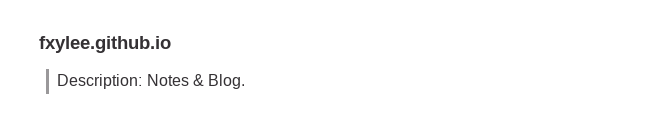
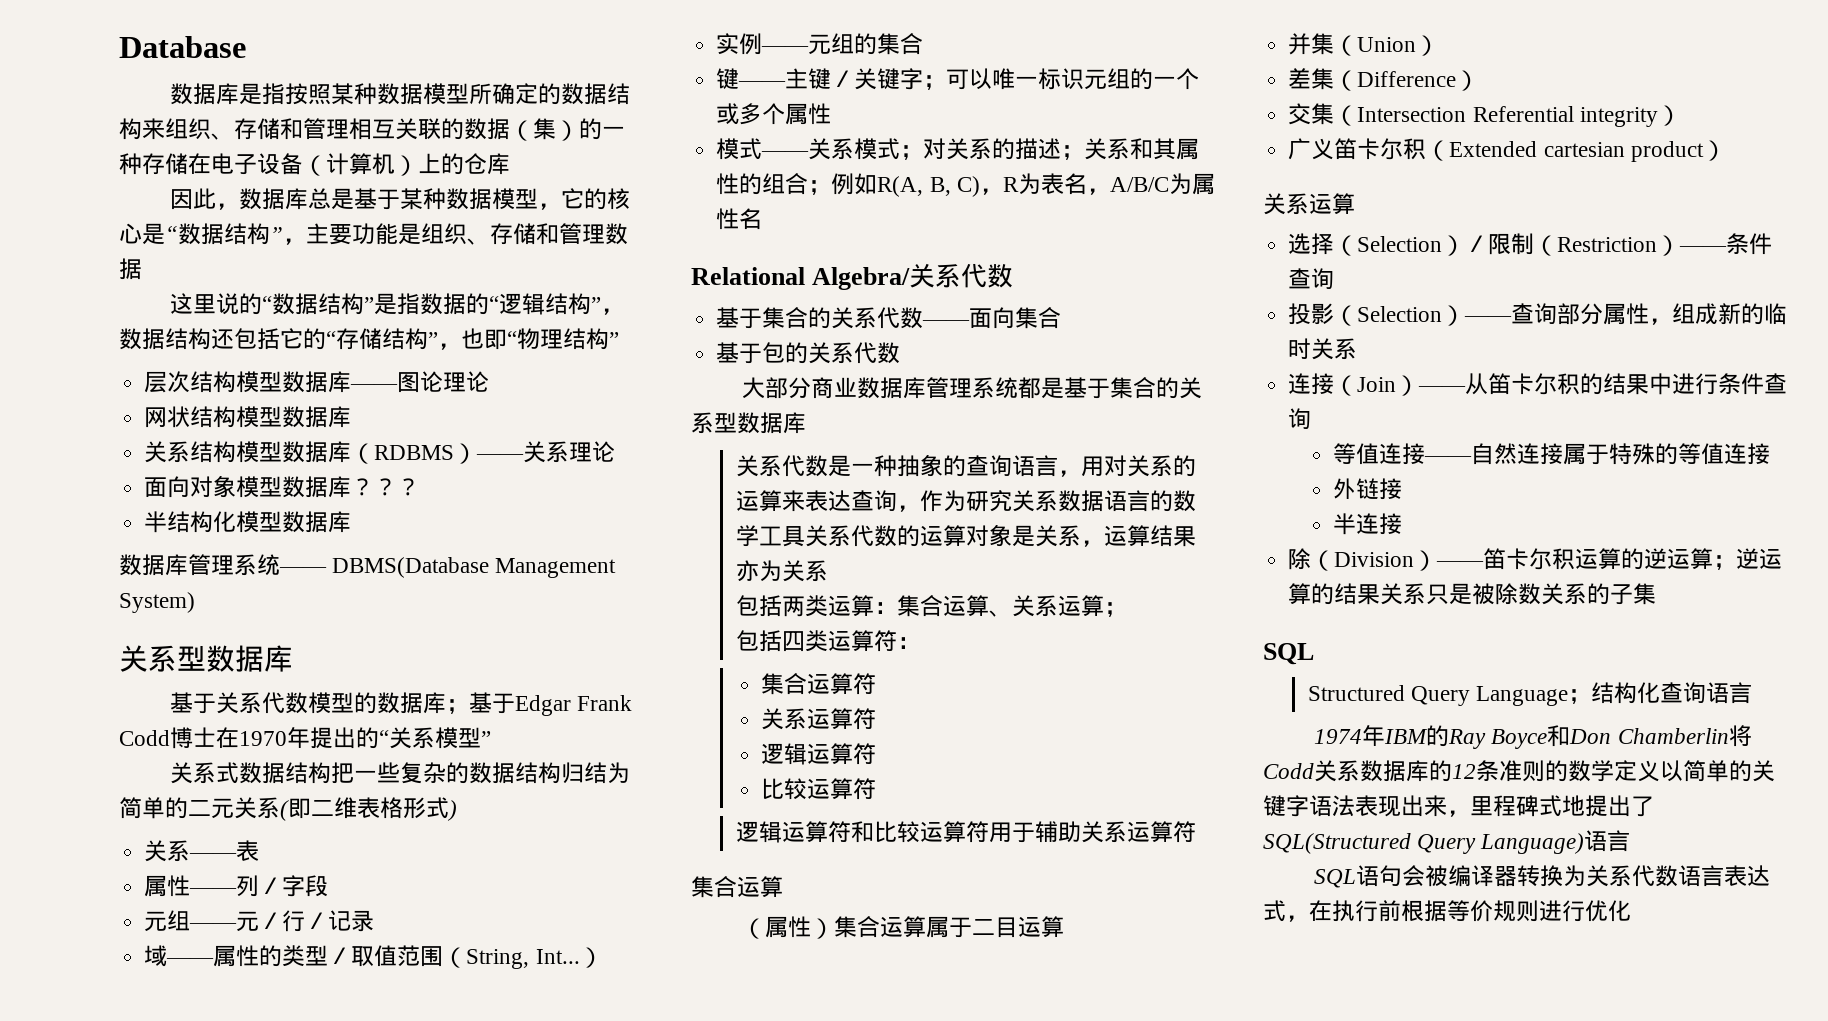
- fxylee.github.io
- Description: Notes & Blog.
+ Database
+ 数据库是指按照某种数据模型所确定的数据结构来组织、存储和管理相互关联的数据（集）的一种存储在电子设备（计算机）上的仓库
+ 因此，数据库总是基于某种数据模型，它的核心是“数据结构”，主要功能是组织、存储和管理数据
+ 这里说的“数据结构”是指数据的“逻辑结构”，数据结构还包括它的“存储结构”，也即“物理结构”
+ 层次结构模型数据库——图论理论
+ 网状结构模型数据库
+ 关系结构模型数据库（RDBMS）——关系理论
+ 面向对象模型数据库？？？
+ 半结构化模型数据库
+ 数据库管理系统—— DBMS(Database Management System)
+ 关系型数据库
+ 基于关系代数模型的数据库；基于Edgar Frank Codd博士在1970年提出的“关系模型”
+ 关系式数据结构把一些复杂的数据结构归结为简单的二元关系(即二维表格形式)
+ 关系——表
+ 属性——列／字段
+ 元组——元／行／记录
+ 域——属性的类型／取值范围（String, Int...）
+ 实例——元组的集合
+ 键——主键／关键字；可以唯一标识元组的一个或多个属性
+ 模式——关系模式；对关系的描述；关系和其属性的组合；例如R(A, B, C)，R为表名，A/B/C为属性名
+ Relational Algebra/关系代数
+ 基于集合的关系代数——面向集合
+ 基于包的关系代数
+ 大部分商业数据库管理系统都是基于集合的关系型数据库
+ 关系代数是一种抽象的查询语言，用对关系的运算来表达查询，作为研究关系数据语言的数学工具关系代数的运算对象是关系，运算结果亦为关系
+ 包括两类运算：集合运算、关系运算；
+ 包括四类运算符：
+ 集合运算符
+ 关系运算符
+ 逻辑运算符
+ 比较运算符
+ 逻辑运算符和比较运算符用于辅助关系运算符
+ 集合运算
+ （属性）集合运算属于二目运算
+ 并集（Union）
+ 差集（Difference）
+ 交集（Intersection Referential integrity）
+ 广义笛卡尔积（Extended cartesian product）
+ 关系运算
+ 选择（Selection）／限制（Restriction）——条件查询
+ 投影（Selection）——查询部分属性，组成新的临时关系
+ 连接（Join）——从笛卡尔积的结果中进行条件查询
+ 等值连接——自然连接属于特殊的等值连接
+ 外链接
+ 半连接
+ 除（Division）——笛卡尔积运算的逆运算；逆运算的结果关系只是被除数关系的子集
+ SQL
+ Structured Query Language；结构化查询语言
+ 1974年IBM的Ray Boyce和Don Chamberlin将Codd关系数据库的12条准则的数学定义以简单的关键字语法表现出来，里程碑式地提出了SQL(Structured Query Language)语言
+ SQL语句会被编译器转换为关系代数语言表达式，在执行前根据等价规则进行优化

